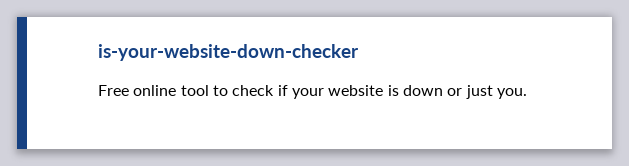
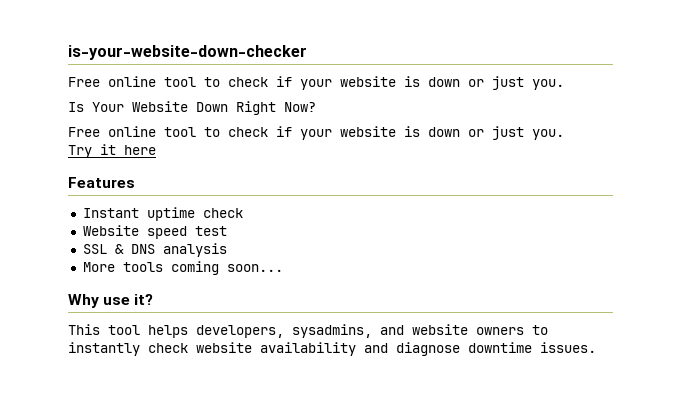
+ Is Your Website Down Right Now?
+ Free online tool to check if your website is down or just you.
+ Try it here
+ Features
+ Instant uptime check
+ Website speed test
+ SSL & DNS analysis
+ More tools coming soon...
+ Why use it?
+ This tool helps developers, sysadmins, and website owners to instantly check website availability and diagnose downtime issues.

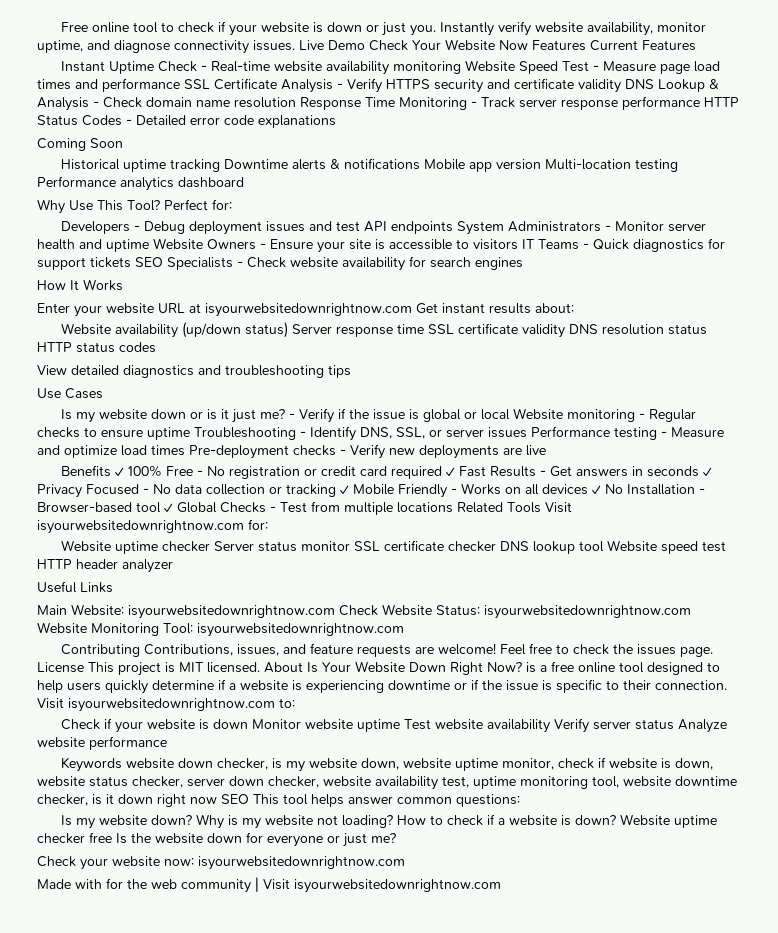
- is-your-website-down-checker
- Free online tool to check if your website is down or just you.
- Is Your Website Down Right Now?
- Free online tool to check if your website is down or just you.
- Try it here
- Features
- Instant uptime check
- Website speed test
- SSL & DNS analysis
- More tools coming soon...
- Why use it?
- This tool helps developers, sysadmins, and website owners to instantly check website availability and diagnose downtime issues.
+ Free online tool to check if your website is down or just you. Instantly verify website availability, monitor uptime, and diagnose connectivity issues. Live Demo Check Your Website Now Features Current Features
+ Instant Uptime Check - Real-time website availability monitoring Website Speed Test - Measure page load times and performance SSL Certificate Analysis - Verify HTTPS security and certificate validity DNS Lookup & Analysis - Check domain name resolution Response Time Monitoring - Track server response performance HTTP Status Codes - Detailed error code explanations
+ Coming Soon
+ Historical uptime tracking Downtime alerts & notifications Mobile app version Multi-location testing Performance analytics dashboard
+ Why Use This Tool? Perfect for:
+ Developers - Debug deployment issues and test API endpoints System Administrators - Monitor server health and uptime Website Owners - Ensure your site is accessible to visitors IT Teams - Quick diagnostics for support tickets SEO Specialists - Check website availability for search engines
+ How It Works
+ Enter your website URL at isyourwebsitedownrightnow.com Get instant results about:
+ Website availability (up/down status) Server response time SSL certificate validity DNS resolution status HTTP status codes
+ View detailed diagnostics and troubleshooting tips
+ Use Cases
+ Is my website down or is it just me? - Verify if the issue is global or local Website monitoring - Regular checks to ensure uptime Troubleshooting - Identify DNS, SSL, or server issues Performance testing - Measure and optimize load times Pre-deployment checks - Verify new deployments are live
+ Benefits ✓ 100% Free - No registration or credit card required ✓ Fast Results - Get answers in seconds ✓ Privacy Focused - No data collection or tracking ✓ Mobile Friendly - Works on all devices ✓ No Installation - Browser-based tool ✓ Global Checks - Test from multiple locations Related Tools Visit isyourwebsitedownrightnow.com for:
+ Website uptime checker Server status monitor SSL certificate checker DNS lookup tool Website speed test HTTP header analyzer
+ Useful Links
+ Main Website: isyourwebsitedownrightnow.com Check Website Status: isyourwebsitedownrightnow.com Website Monitoring Tool: isyourwebsitedownrightnow.com
+ Contributing Contributions, issues, and feature requests are welcome! Feel free to check the issues page. License This project is MIT licensed. About Is Your Website Down Right Now? is a free online tool designed to help users quickly determine if a website is experiencing downtime or if the issue is specific to their connection. Visit isyourwebsitedownrightnow.com to:
+ Check if your website is down Monitor website uptime Test website availability Verify server status Analyze website performance
+ Keywords website down checker, is my website down, website uptime monitor, check if website is down, website status checker, server down checker, website availability test, uptime monitoring tool, website downtime checker, is it down right now SEO This tool helps answer common questions:
+ Is my website down? Why is my website not loading? How to check if a website is down? Website uptime checker free Is the website down for everyone or just me?
+ Check your website now: isyourwebsitedownrightnow.com
+ Made with for the web community | Visit isyourwebsitedownrightnow.com

